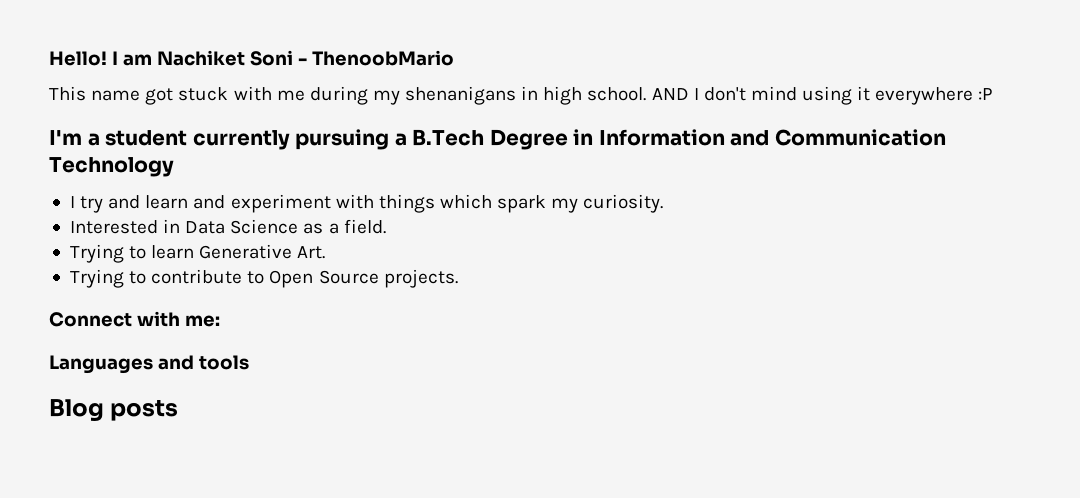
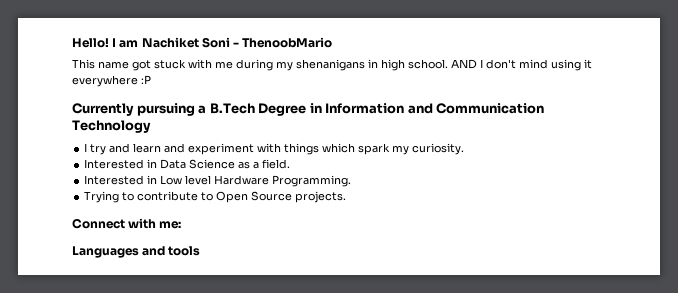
- I'm a student currently pursuing a B.Tech Degree in Information and Communication Technology
+ Currently pursuing a B.Tech Degree in Information and Communication Technology
- Trying to learn Generative Art.
+ Interested in Low level Hardware Programming.
- Blog posts

